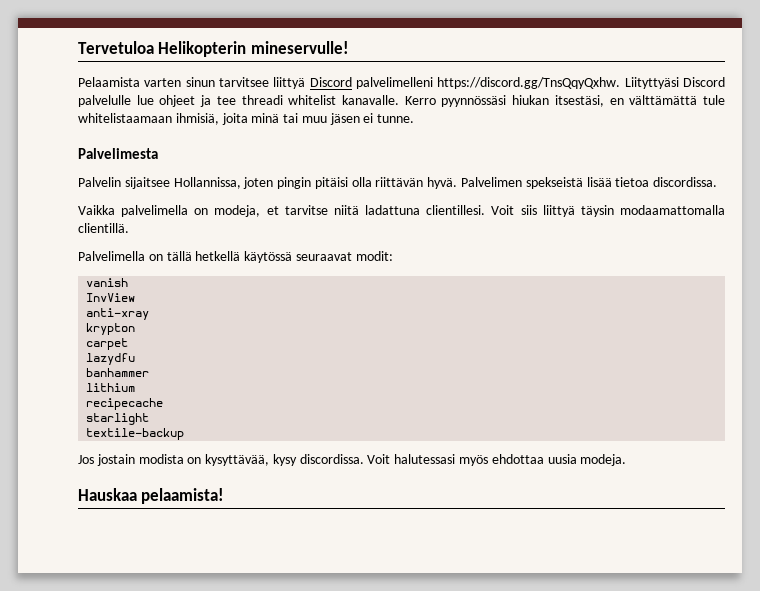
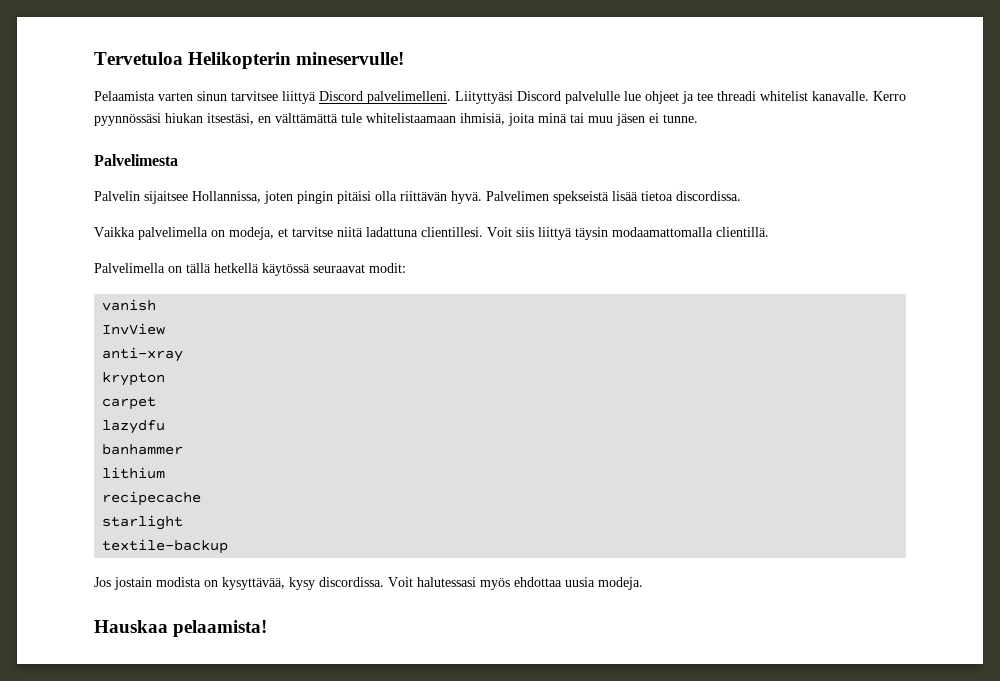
- Pelaamista varten sinun tarvitsee liittyä Discord palvelimelleni https://discord.gg/TnsQqyQxhw. Liityttyäsi Discord palvelulle lue ohjeet ja tee threadi whitelist kanavalle.
+ Pelaamista varten sinun tarvitsee liittyä Discord palvelimelleni. Liityttyäsi Discord palvelulle lue ohjeet ja tee threadi whitelist kanavalle.

